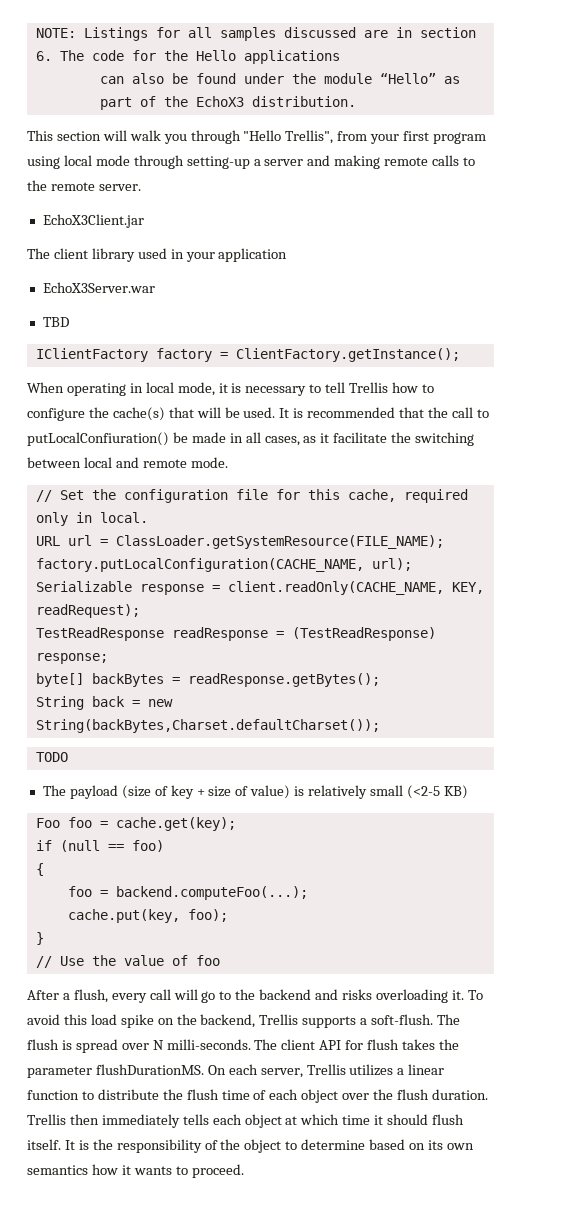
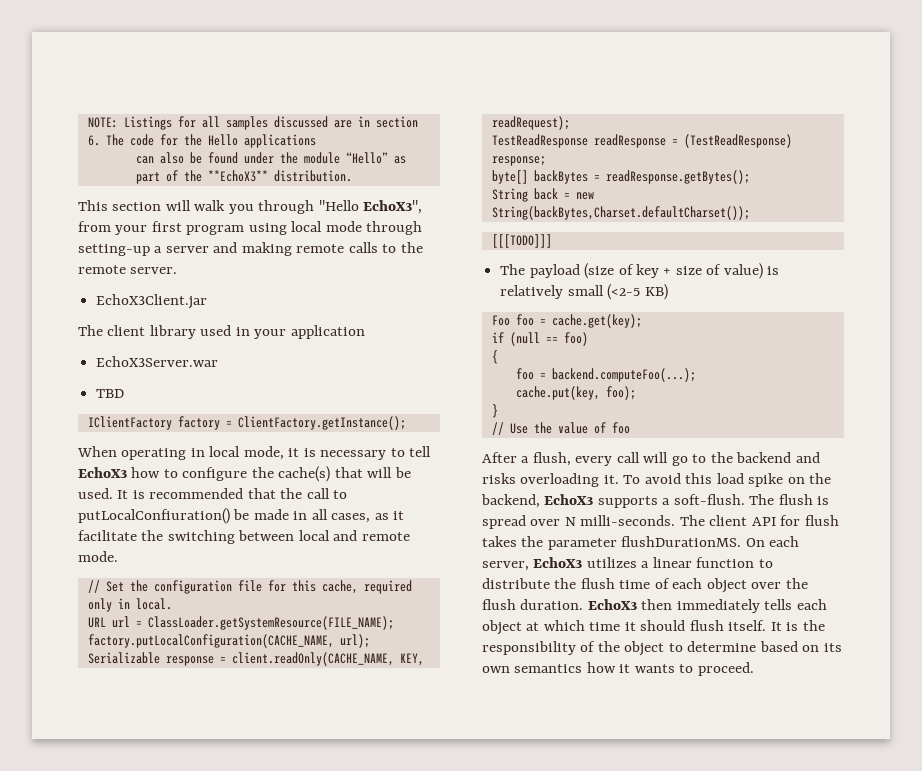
- can also be found under the module “Hello” as part of the EchoX3 distribution.
+ can also be found under the module “Hello” as part of the **EchoX3** distribution.
- This section will walk you through "Hello Trellis", from your first program using local mode through setting-up a server and making remote calls to the remote server.
+ This section will walk you through "Hello EchoX3", from your first program using local mode through setting-up a server and making remote calls to the remote server.
- When operating in local mode, it is necessary to tell Trellis how to configure the cache(s) that will be used.
+ When operating in local mode, it is necessary to tell EchoX3 how to configure the cache(s) that will be used.
- TODO
+ [[[TODO]]]
- To avoid this load spike on the backend, Trellis supports a soft-flush.
+ To avoid this load spike on the backend, EchoX3 supports a soft-flush.
- On each server, Trellis utilizes a linear function to distribute the flush time of each object over the flush duration.
+ On each server, EchoX3 utilizes a linear function to distribute the flush time of each object over the flush duration.
- Trellis then immediately tells each object at which time it should flush itself.
+ EchoX3 then immediately tells each object at which time it should flush itself.

